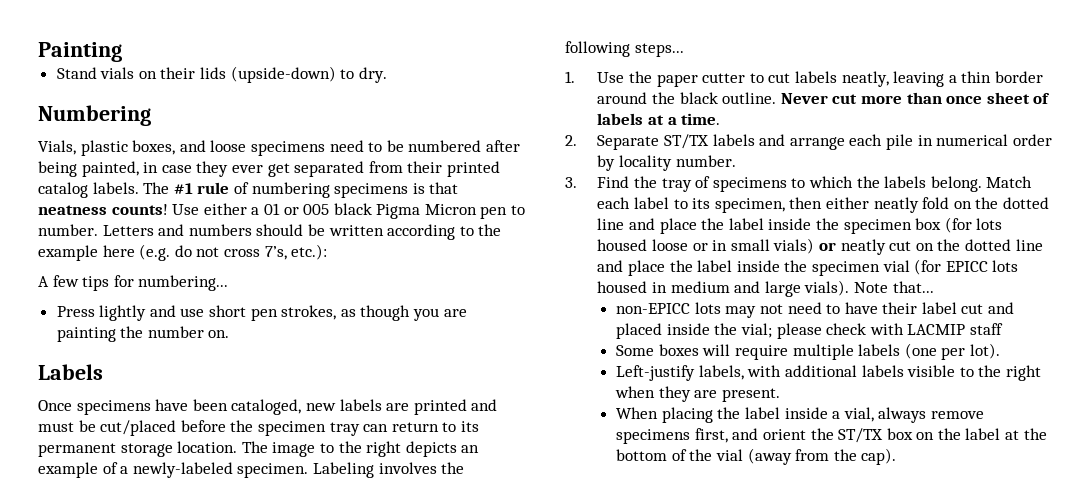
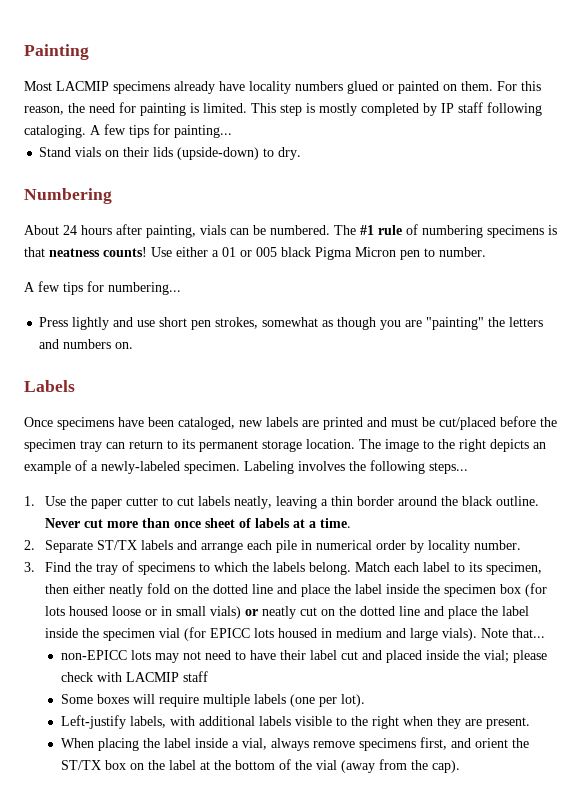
+ Most LACMIP specimens already have locality numbers glued or painted on them. For this reason, the need for painting is limited. This step is mostly completed by IP staff following cataloging. A few tips for painting...
- Vials, plastic boxes, and loose specimens need to be numbered after being painted, in case they ever get separated from their printed catalog labels.
+ About 24 hours after painting, vials can be numbered.
- Letters and numbers should be written according to the example here (e.g. do not cross 7’s, etc.):
- Press lightly and use short pen strokes, as though you are painting the number on.
+ Press lightly and use short pen strokes, somewhat as though you are "painting" the letters and numbers on.

